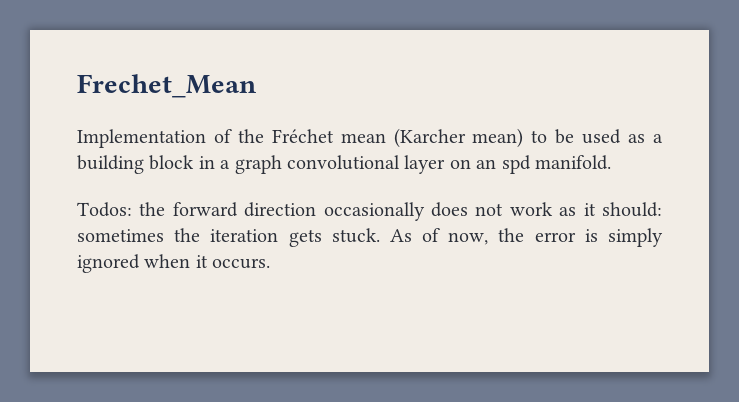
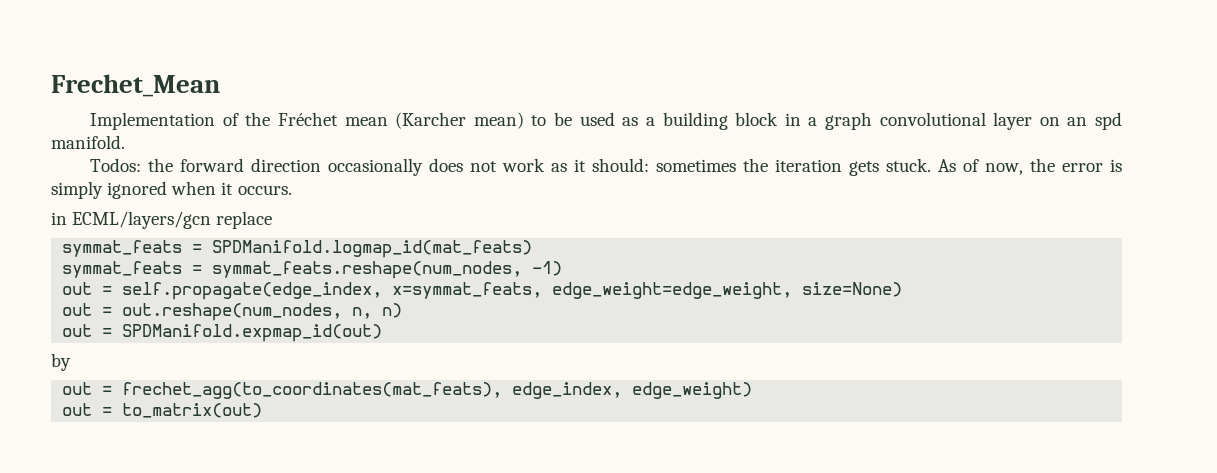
+ in ECML/layers/gcn replace
+ symmat_feats = SPDManifold.logmap_id(mat_feats)
+ symmat_feats = symmat_feats.reshape(num_nodes, -1)
+ out = self.propagate(edge_index, x=symmat_feats, edge_weight=edge_weight, size=None)
+ out = out.reshape(num_nodes, n, n)
+ out = SPDManifold.expmap_id(out)
+ by
+ out = frechet_agg(to_coordinates(mat_feats), edge_index, edge_weight)
+ out = to_matrix(out)

